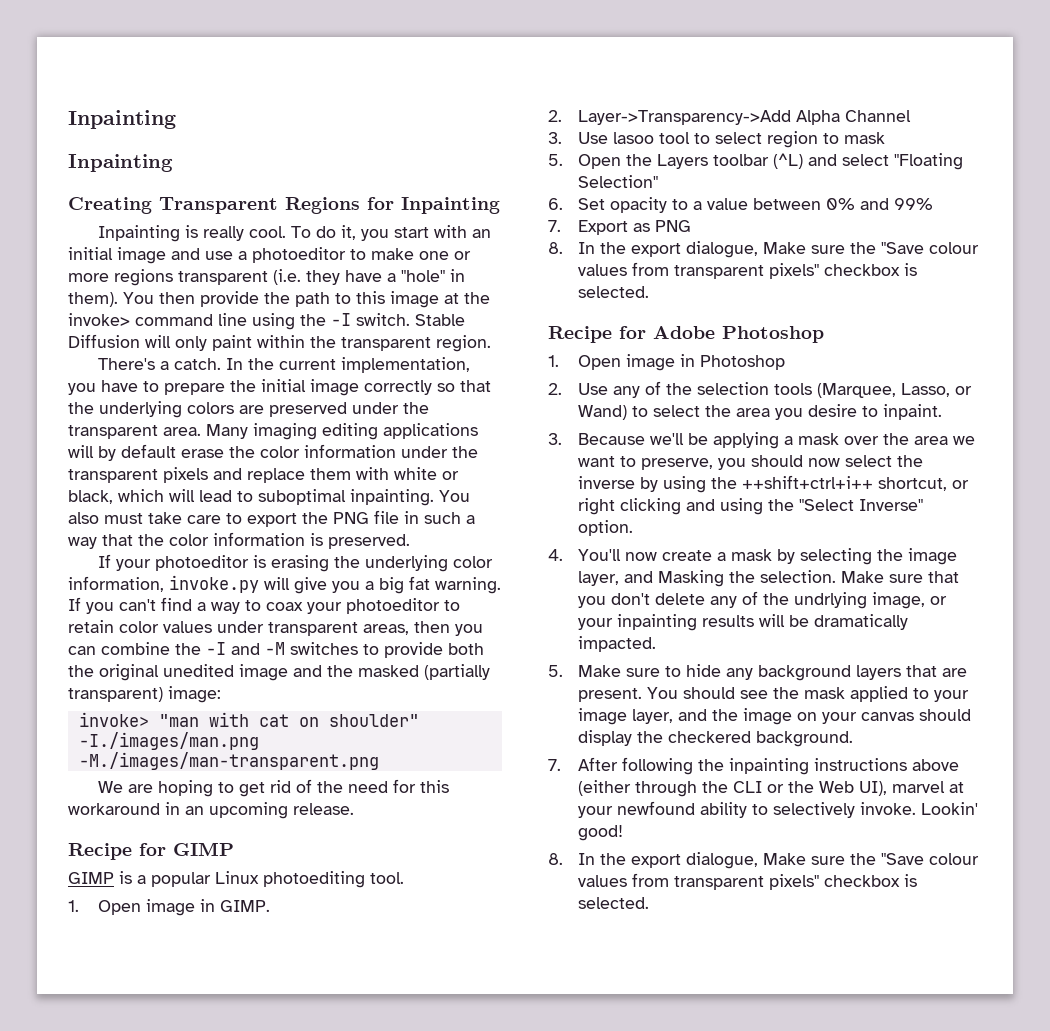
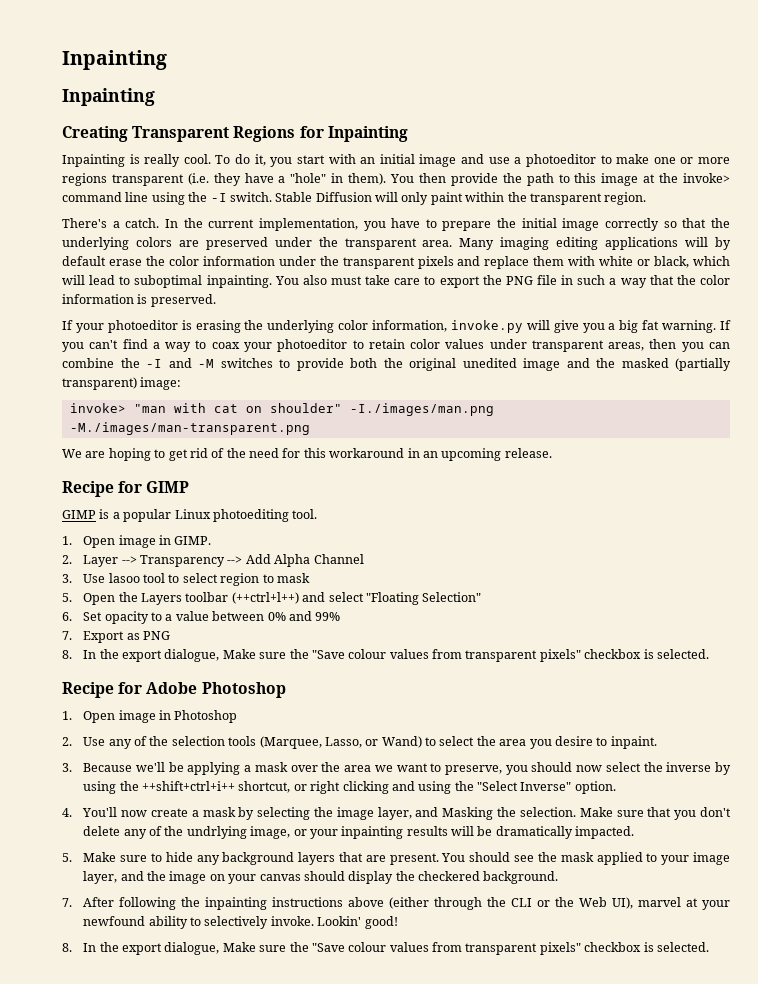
- 2. Layer->Transparency->Add Alpha Channel
+ 2. Layer --> Transparency --> Add Alpha Channel
- 5. Open the Layers toolbar (^L) and select "Floating Selection"
+ 5. Open the Layers toolbar (++ctrl+l++) and select "Floating Selection"

